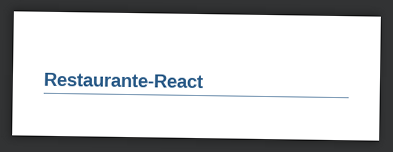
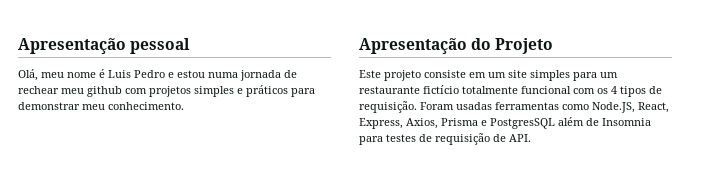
- Restaurante-React
+ Apresentação pessoal
+ Olá, meu nome é Luis Pedro e estou numa jornada de rechear meu github com projetos simples e práticos para demonstrar meu conhecimento.
+ Apresentação do Projeto
+ Este projeto consiste em um site simples para um restaurante fictício totalmente funcional com os 4 tipos de requisição. Foram usadas ferramentas como Node.JS, React, Express, Axios, Prisma e PostgresSQL além de Insomnia para testes de requisição de API.

